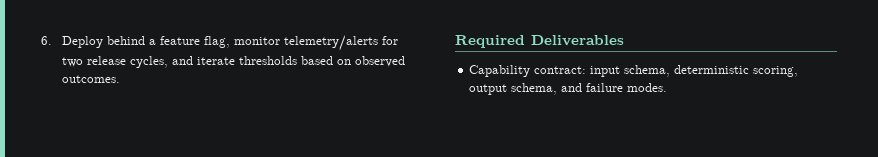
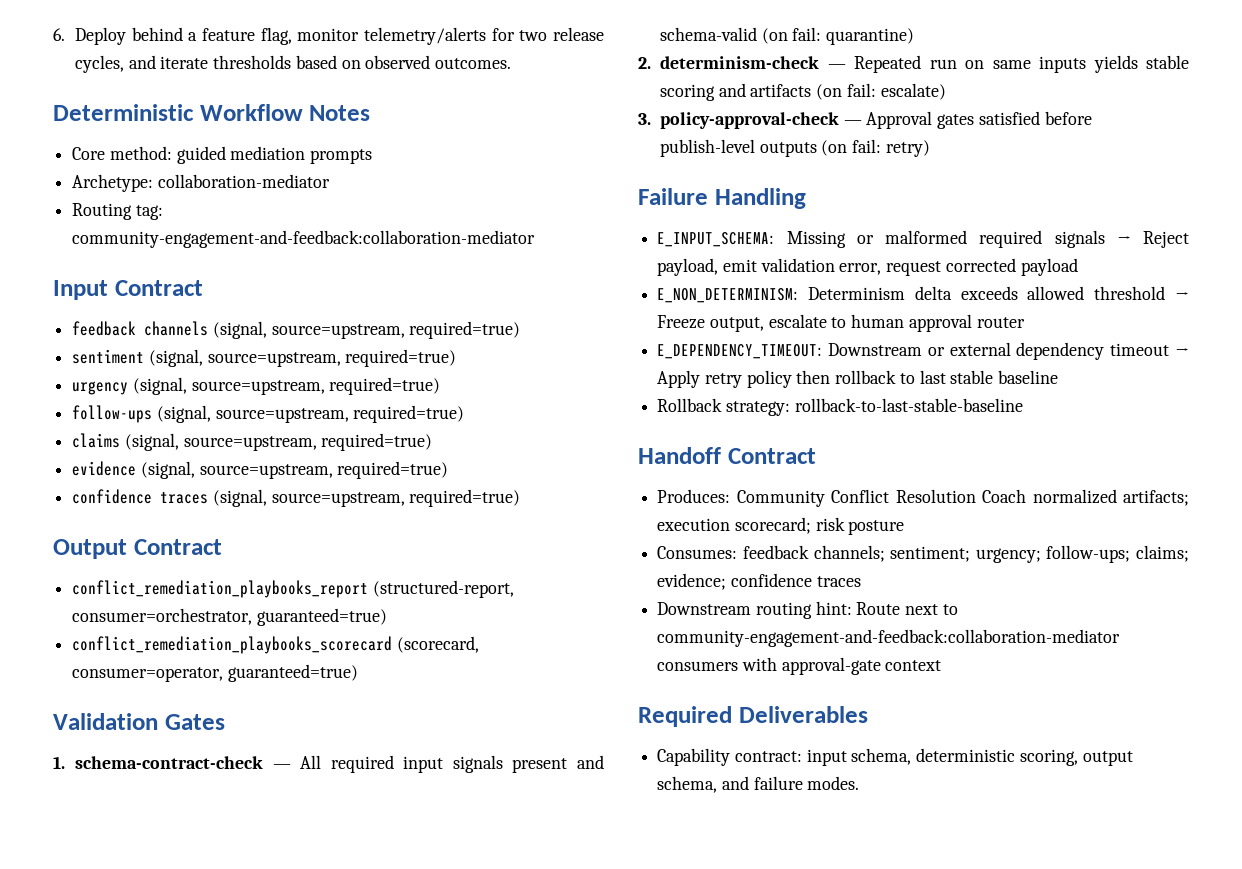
+ Deterministic Workflow Notes
+ Core method: guided mediation prompts
+ Archetype: collaboration-mediator
+ Routing tag: community-engagement-and-feedback:collaboration-mediator
+ Input Contract
+ feedback channels (signal, source=upstream, required=true)
+ sentiment (signal, source=upstream, required=true)
+ urgency (signal, source=upstream, required=true)
+ follow-ups (signal, source=upstream, required=true)
+ claims (signal, source=upstream, required=true)
+ evidence (signal, source=upstream, required=true)
+ confidence traces (signal, source=upstream, required=true)
+ Output Contract
+ conflict_remediation_playbooks_report (structured-report, consumer=orchestrator, guaranteed=true)
+ conflict_remediation_playbooks_scorecard (scorecard, consumer=operator, guaranteed=true)
+ Validation Gates
+ 1. schema-contract-check — All required input signals present and schema-valid (on fail: quarantine)
+ 2. determinism-check — Repeated run on same inputs yields stable scoring and artifacts (on fail: escalate)
+ 3. policy-approval-check — Approval gates satisfied before publish-level outputs (on fail: retry)
+ Failure Handling
+ E_INPUT_SCHEMA: Missing or malformed required signals → Reject payload, emit validation error, request corrected payload
+ E_NON_DETERMINISM: Determinism delta exceeds allowed threshold → Freeze output, escalate to human approval router
+ E_DEPENDENCY_TIMEOUT: Downstream or external dependency timeout → Apply retry policy then rollback to last stable baseline
+ Rollback strategy: rollback-to-last-stable-baseline
+ Handoff Contract
+ Produces: Community Conflict Resolution Coach normalized artifacts; execution scorecard; risk posture
+ Consumes: feedback channels; sentiment; urgency; follow-ups; claims; evidence; confidence traces
+ Downstream routing hint: Route next to community-engagement-and-feedback:collaboration-mediator consumers with approval-gate context

